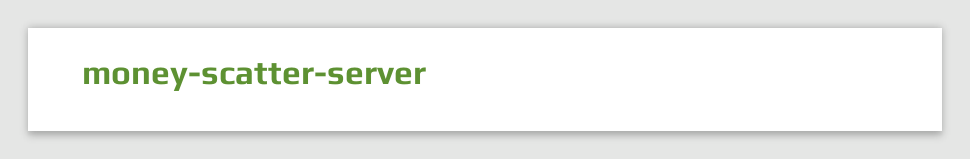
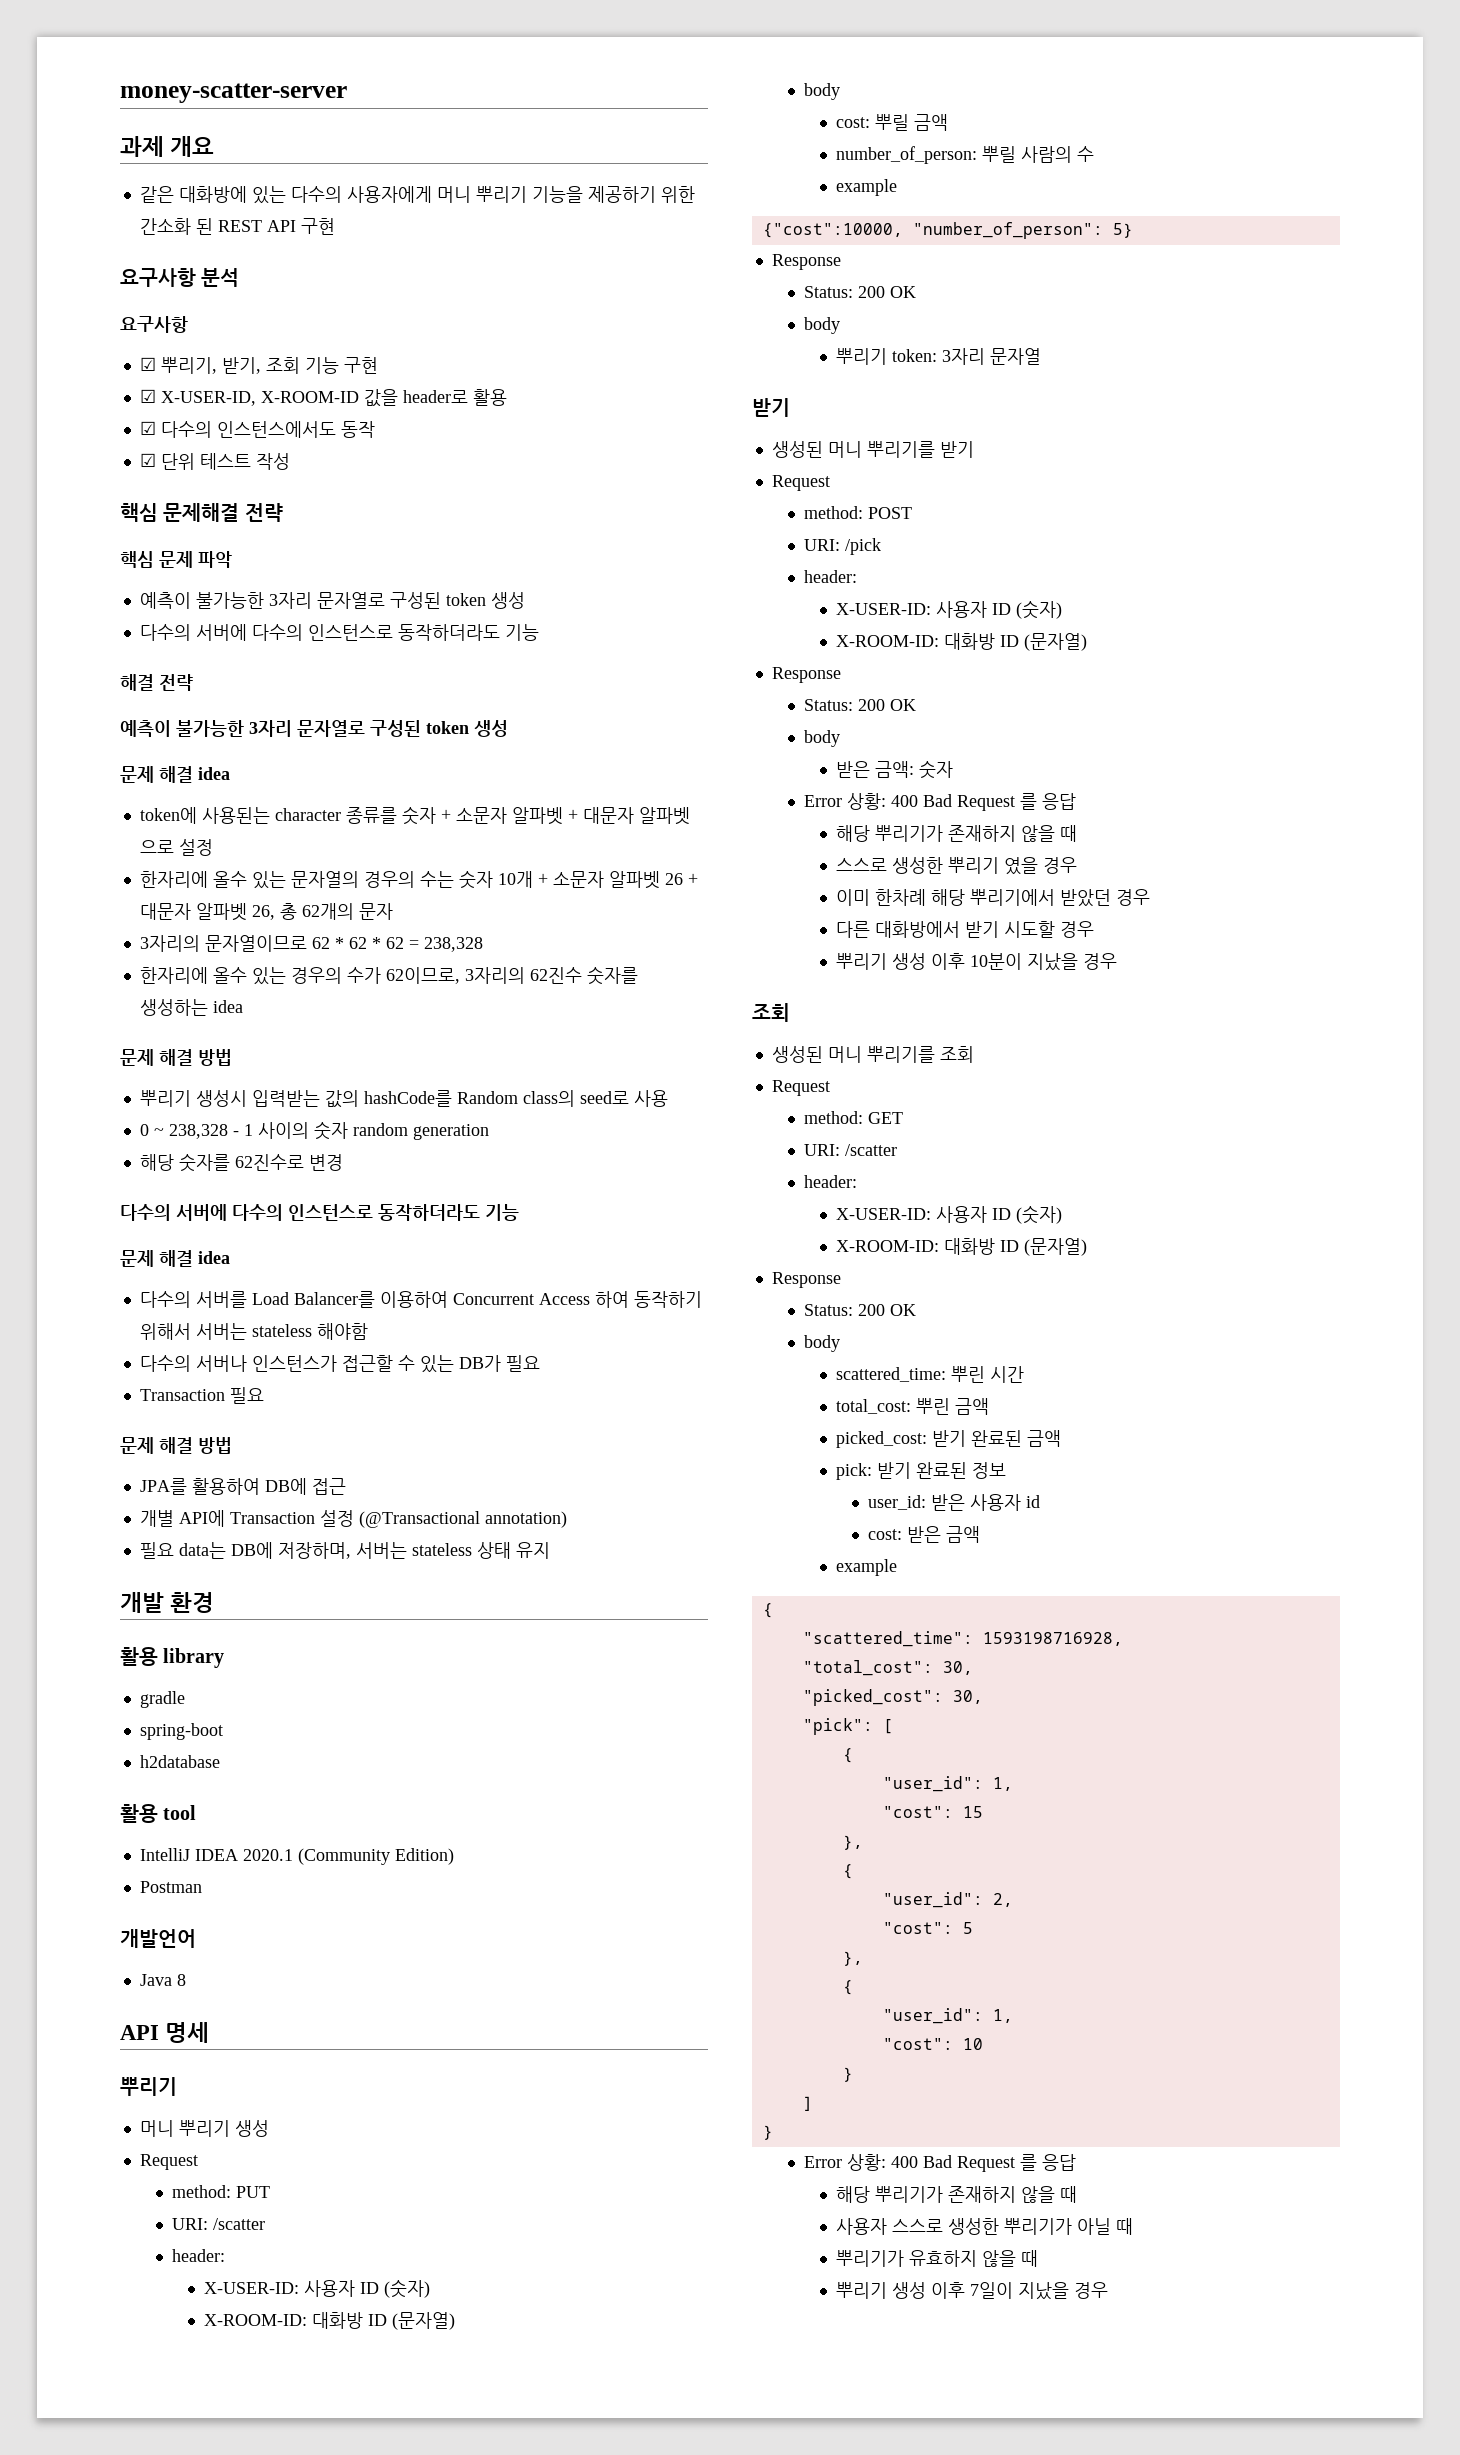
+ 과제 개요
+ 같은 대화방에 있는 다수의 사용자에게 머니 뿌리기 기능을 제공하기 위한 간소화 된 REST API 구현
+ 요구사항 분석
+ 요구사항
+ ☑ 뿌리기, 받기, 조회 기능 구현
+ ☑ X-USER-ID, X-ROOM-ID 값을 header로 활용
+ ☑ 다수의 인스턴스에서도 동작
+ ☑ 단위 테스트 작성
+ 핵심 문제해결 전략
+ 핵심 문제 파악
+ 예측이 불가능한 3자리 문자열로 구성된 token 생성
+ 다수의 서버에 다수의 인스턴스로 동작하더라도 기능
+ 해결 전략
+ 예측이 불가능한 3자리 문자열로 구성된 token 생성
+ 문제 해결 idea
+ token에 사용된는 character 종류를 숫자 + 소문자 알파벳 + 대문자 알파벳 으로 설정
+ 한자리에 올수 있는 문자열의 경우의 수는 숫자 10개 + 소문자 알파벳 26 + 대문자 알파벳 26, 총 62개의 문자
+ 3자리의 문자열이므로 62 * 62 * 62 = 238,328
+ 한자리에 올수 있는 경우의 수가 62이므로, 3자리의 62진수 숫자를 생성하는 idea
+ 문제 해결 방법
+ 뿌리기 생성시 입력받는 값의 hashCode를 Random class의 seed로 사용
+ 0 ~ 238,328 - 1 사이의 숫자 random generation
+ 해당 숫자를 62진수로 변경
+ 다수의 서버에 다수의 인스턴스로 동작하더라도 기능
+ 문제 해결 idea
+ 다수의 서버를 Load Balancer를 이용하여 Concurrent Access 하여 동작하기 위해서 서버는 stateless 해야함
+ 다수의 서버나 인스턴스가 접근할 수 있는 DB가 필요
+ Transaction 필요
+ 문제 해결 방법
+ JPA를 활용하여 DB에 접근
+ 개별 API에 Transaction 설정 (@Transactional annotation)
+ 필요 data는 DB에 저장하며, 서버는 stateless 상태 유지
+ 개발 환경
+ 활용 library
+ gradle
+ spring-boot
+ h2database
+ 활용 tool
+ IntelliJ IDEA 2020.1 (Community Edition)
+ Postman
+ 개발언어
+ Java 8
+ API 명세
+ 뿌리기
+ 머니 뿌리기 생성
+ Request
+ method: PUT
+ URI: /scatter
+ header:
+ X-USER-ID: 사용자 ID (숫자)
+ X-ROOM-ID: 대화방 ID (문자열)
+ body
+ cost: 뿌릴 금액
+ number_of_person: 뿌릴 사람의 수
+ example
+ {"cost":10000, "number_of_person": 5}
+ Response
+ Status: 200 OK
+ body
+ 뿌리기 token: 3자리 문자열
+ 받기
+ 생성된 머니 뿌리기를 받기
+ Request
+ method: POST
+ URI: /pick
+ header:
+ X-USER-ID: 사용자 ID (숫자)
+ X-ROOM-ID: 대화방 ID (문자열)
+ Response
+ Status: 200 OK
+ body
+ 받은 금액: 숫자
+ Error 상황: 400 Bad Request 를 응답
+ 해당 뿌리기가 존재하지 않을 때
+ 스스로 생성한 뿌리기 였을 경우
+ 이미 한차례 해당 뿌리기에서 받았던 경우
+ 다른 대화방에서 받기 시도할 경우
+ 뿌리기 생성 이후 10분이 지났을 경우
+ 조회
+ 생성된 머니 뿌리기를 조회
+ Request
+ method: GET
+ URI: /scatter
+ header:
+ X-USER-ID: 사용자 ID (숫자)
+ X-ROOM-ID: 대화방 ID (문자열)
+ Response
+ Status: 200 OK
+ body
+ scattered_time: 뿌린 시간
+ total_cost: 뿌린 금액
+ picked_cost: 받기 완료된 금액
+ pick: 받기 완료된 정보
+ user_id: 받은 사용자 id
+ cost: 받은 금액
+ example
+ {
+ "scattered_time": 1593198716928,
+ "total_cost": 30,
+ "picked_cost": 30,
+ "pick": [
+ {
+ "user_id": 1,
+ "cost": 15
+ },
+ {
+ "user_id": 2,
+ "cost": 5
+ },
+ {
+ "user_id": 1,
+ "cost": 10
+ }
+ ]
+ }
+ Error 상황: 400 Bad Request 를 응답
+ 해당 뿌리기가 존재하지 않을 때
+ 사용자 스스로 생성한 뿌리기가 아닐 때
+ 뿌리기가 유효하지 않을 때
+ 뿌리기 생성 이후 7일이 지났을 경우

